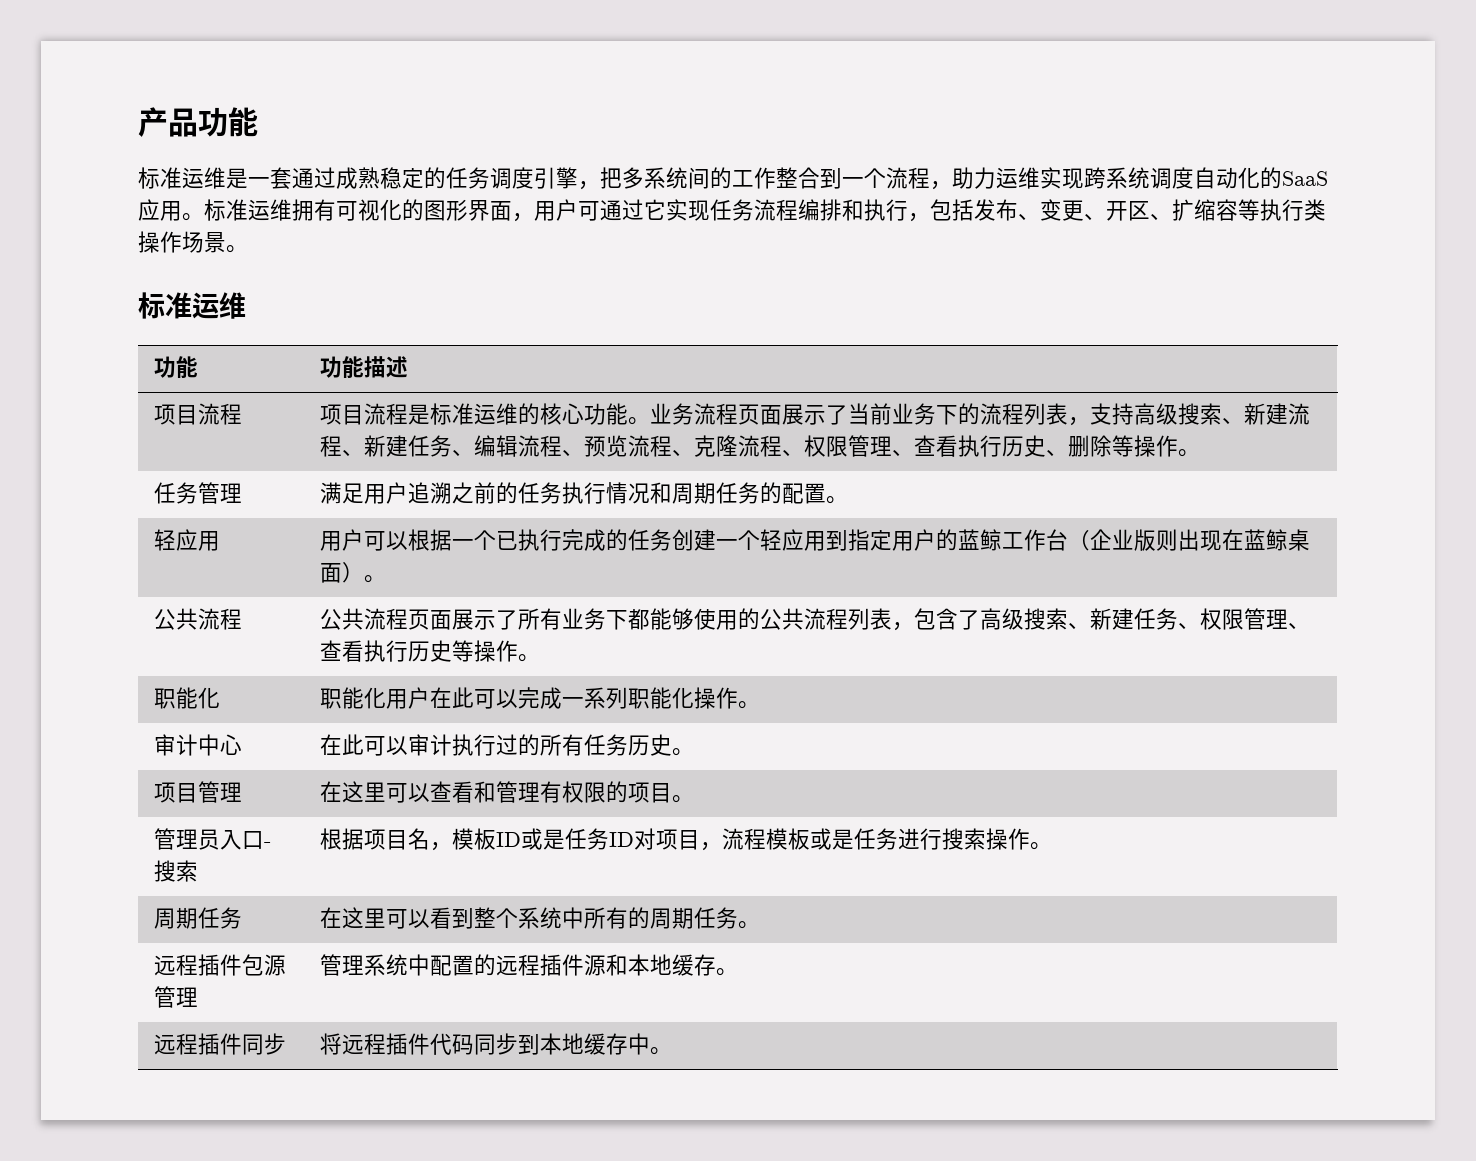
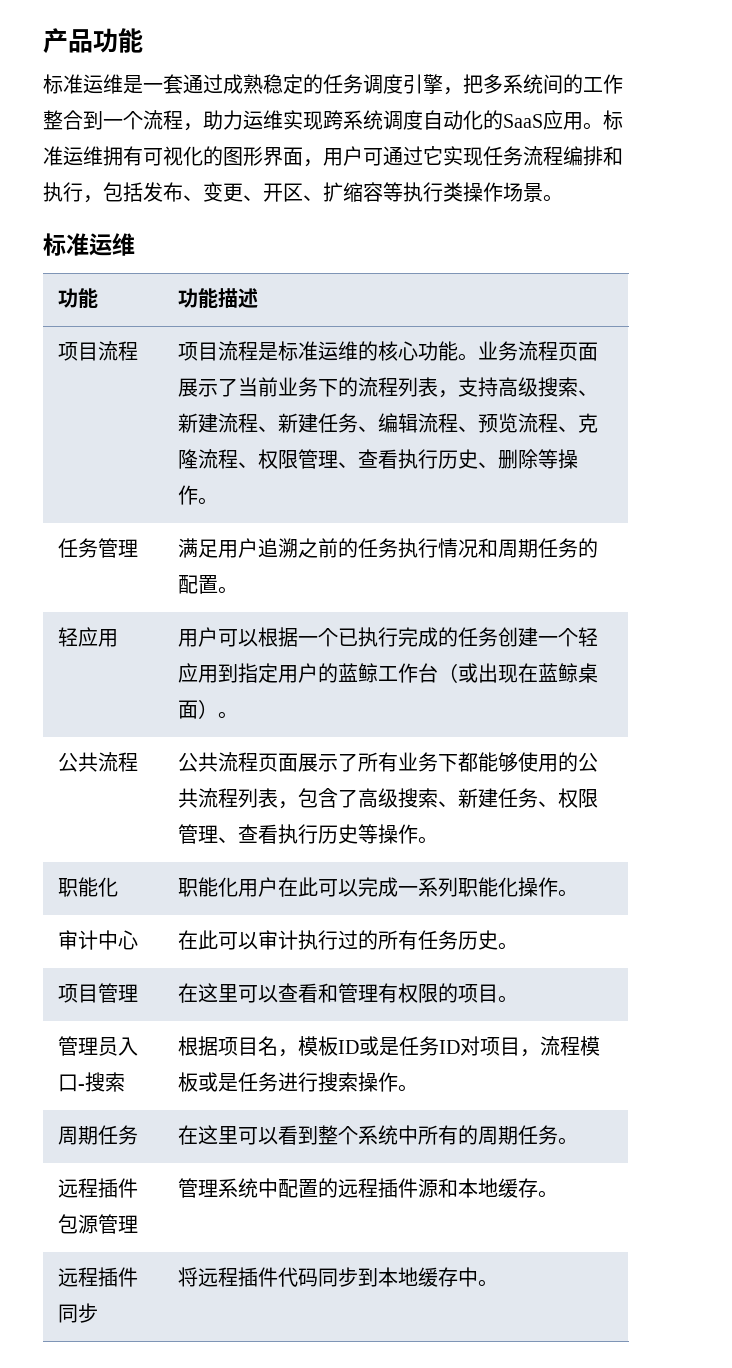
- 轻应用 | 用户可以根据一个已执行完成的任务创建一个轻应用到指定用户的蓝鲸工作台（企业版则出现在蓝鲸桌面）。
+ 轻应用 | 用户可以根据一个已执行完成的任务创建一个轻应用到指定用户的蓝鲸工作台（或出现在蓝鲸桌面）。

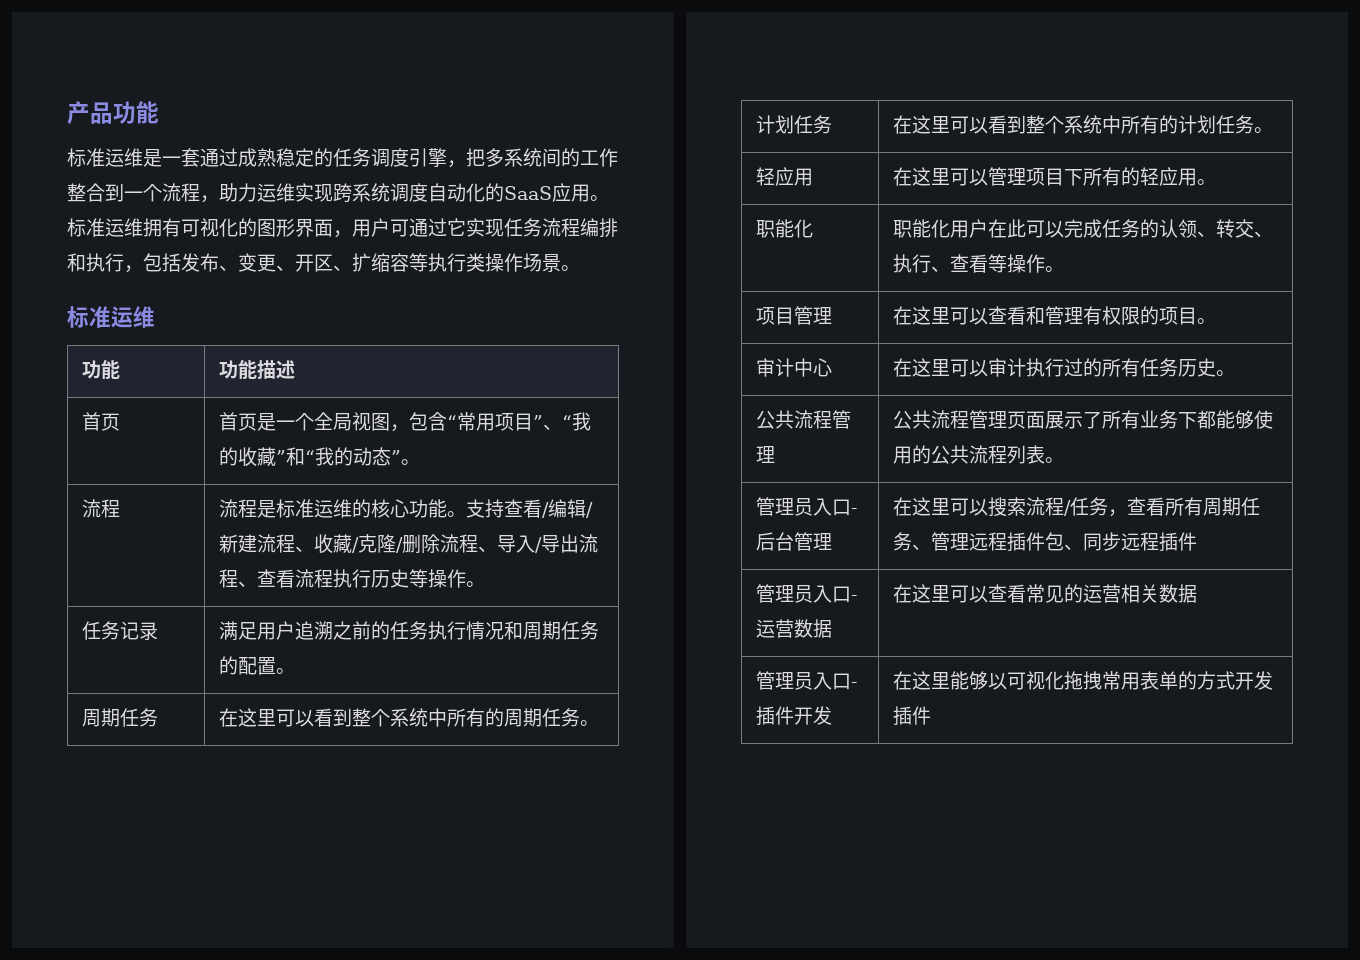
- 项目流程 | 项目流程是标准运维的核心功能。业务流程页面展示了当前业务下的流程列表，支持高级搜索、新建流程、新建任务、编辑流程、预览流程、克隆流程、权限管理、查看执行历史、删除等操作。
+ 首页 | 首页是一个全局视图，包含“常用项目”、“我的收藏”和“我的动态”。
+ 流程 | 流程是标准运维的核心功能。支持查看/编辑/新建流程、收藏/克隆/删除流程、导入/导出流程、查看流程执行历史等操作。
- 任务管理 | 满足用户追溯之前的任务执行情况和周期任务的配置。
+ 任务记录 | 满足用户追溯之前的任务执行情况和周期任务的配置。
- 轻应用 | 用户可以根据一个已执行完成的任务创建一个轻应用到指定用户的蓝鲸工作台（或出现在蓝鲸桌面）。
- 公共流程 | 公共流程页面展示了所有业务下都能够使用的公共流程列表，包含了高级搜索、新建任务、权限管理、查看执行历史等操作。
- 职能化 | 职能化用户在此可以完成一系列职能化操作。
- 审计中心 | 在此可以审计执行过的所有任务历史。
- 项目管理 | 在这里可以查看和管理有权限的项目。
- 管理员入口-搜索 | 根据项目名，模板ID或是任务ID对项目，流程模板或是任务进行搜索操作。
- 远程插件包源管理 | 管理系统中配置的远程插件源和本地缓存。
- 远程插件同步 | 将远程插件代码同步到本地缓存中。
+ 计划任务 | 在这里可以看到整个系统中所有的计划任务。
+ 轻应用 | 在这里可以管理项目下所有的轻应用。
+ 职能化 | 职能化用户在此可以完成任务的认领、转交、执行、查看等操作。
+ 项目管理 | 在这里可以查看和管理有权限的项目。
+ 审计中心 | 在这里可以审计执行过的所有任务历史。
+ 公共流程管理 | 公共流程管理页面展示了所有业务下都能够使用的公共流程列表。
+ 管理员入口-后台管理 | 在这里可以搜索流程/任务，查看所有周期任务、管理远程插件包、同步远程插件
+ 管理员入口-运营数据 | 在这里可以查看常见的运营相关数据
+ 管理员入口-插件开发 | 在这里能够以可视化拖拽常用表单的方式开发插件

